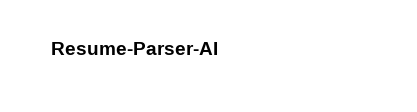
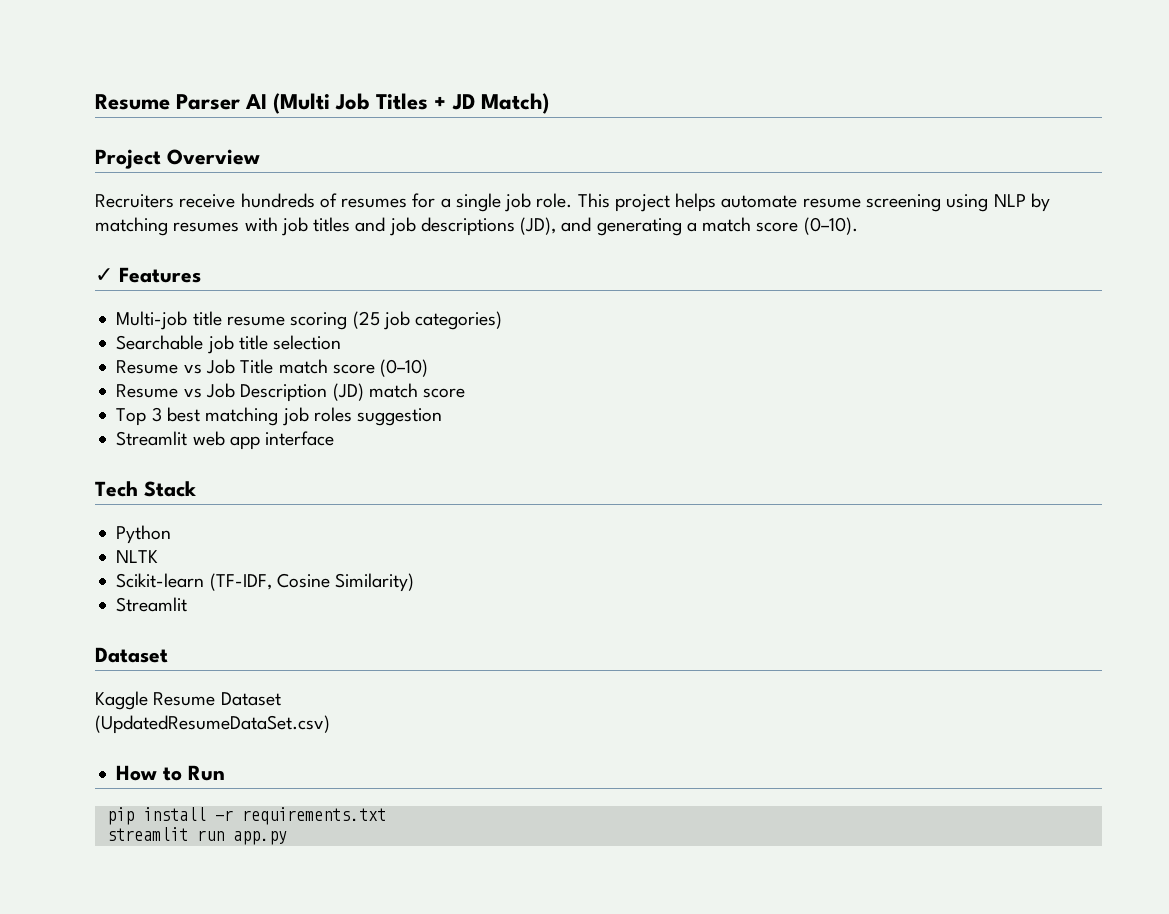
- Resume-Parser-AI
+ Resume Parser AI (Multi Job Titles + JD Match)
+ Project Overview
+ Recruiters receive hundreds of resumes for a single job role. This project helps automate resume screening using NLP by matching resumes with job titles and job descriptions (JD), and generating a match score (0–10).
+ ✓ Features
+ Multi-job title resume scoring (25 job categories)
+ Searchable job title selection
+ Resume vs Job Title match score (0–10)
+ Resume vs Job Description (JD) match score
+ Top 3 best matching job roles suggestion
+ Streamlit web app interface
+ Tech Stack
+ Python
+ NLTK
+ Scikit-learn (TF-IDF, Cosine Similarity)
+ Streamlit
+ Dataset
+ Kaggle Resume Dataset
+ (UpdatedResumeDataSet.csv)
+ How to Run
+ pip install -r requirements.txt
+ streamlit run app.py

